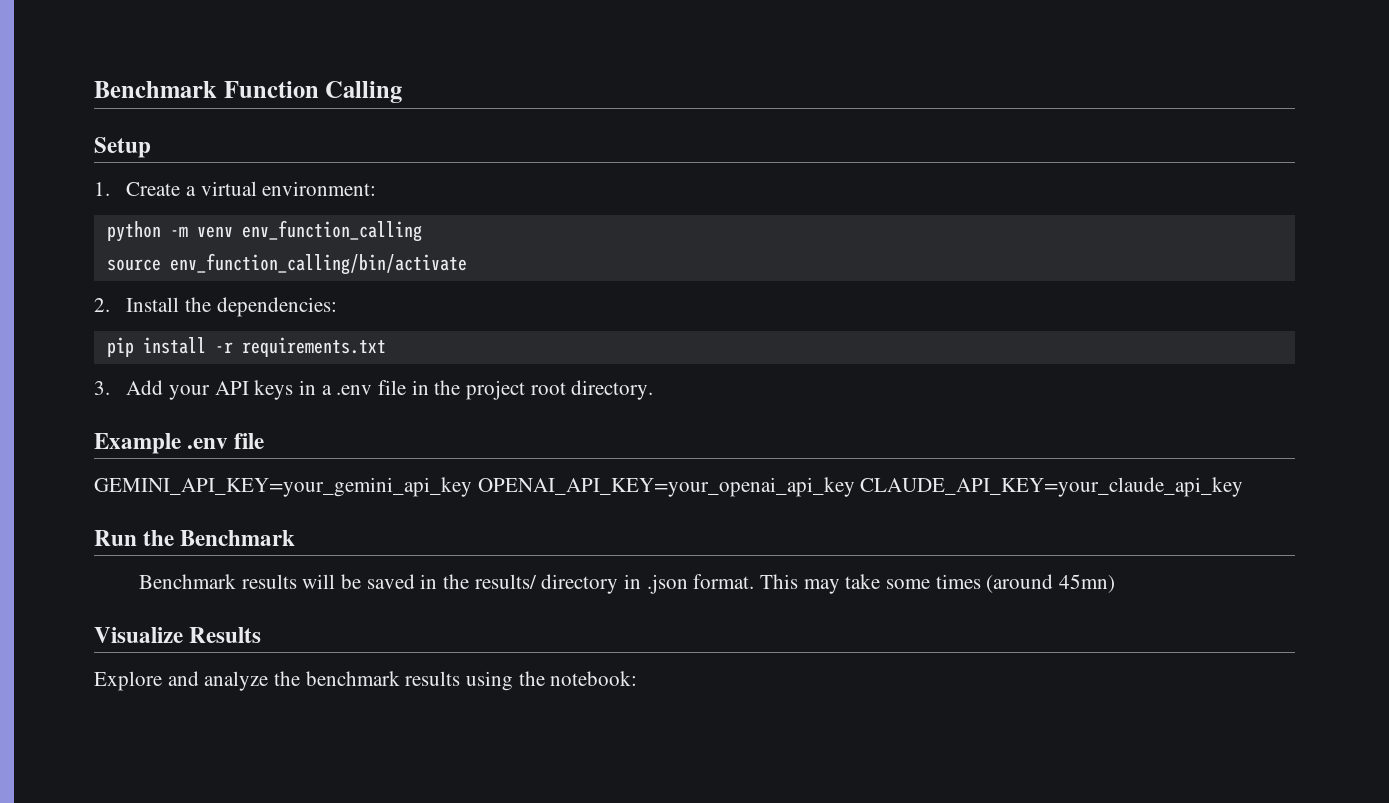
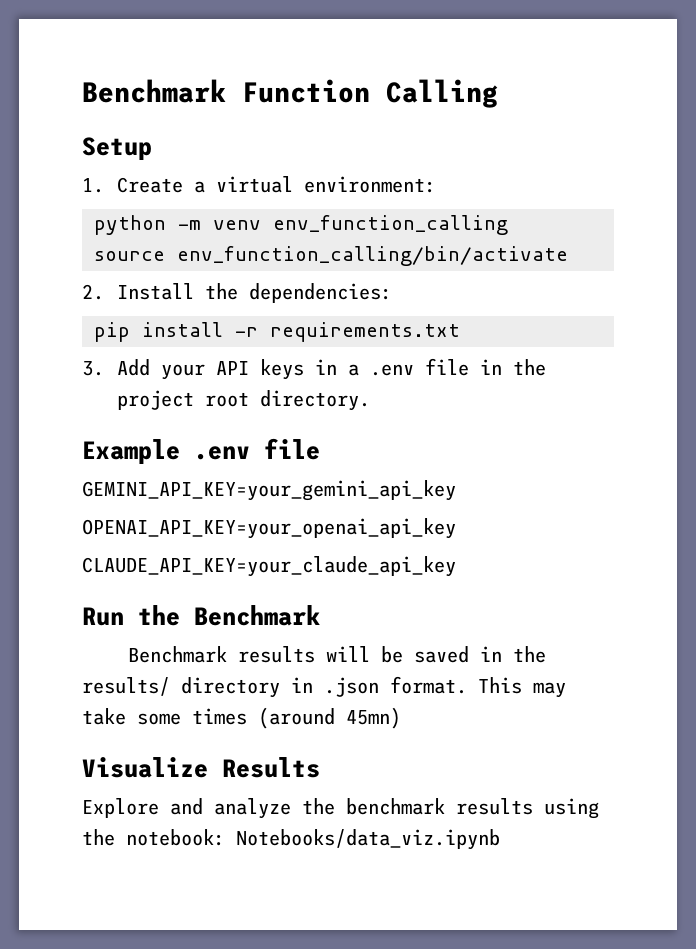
- GEMINI_API_KEY=your_gemini_api_key OPENAI_API_KEY=your_openai_api_key CLAUDE_API_KEY=your_claude_api_key
+ GEMINI_API_KEY=your_gemini_api_key
+ OPENAI_API_KEY=your_openai_api_key
+ CLAUDE_API_KEY=your_claude_api_key
- Explore and analyze the benchmark results using the notebook:
+ Explore and analyze the benchmark results using the notebook: Notebooks/data_viz.ipynb

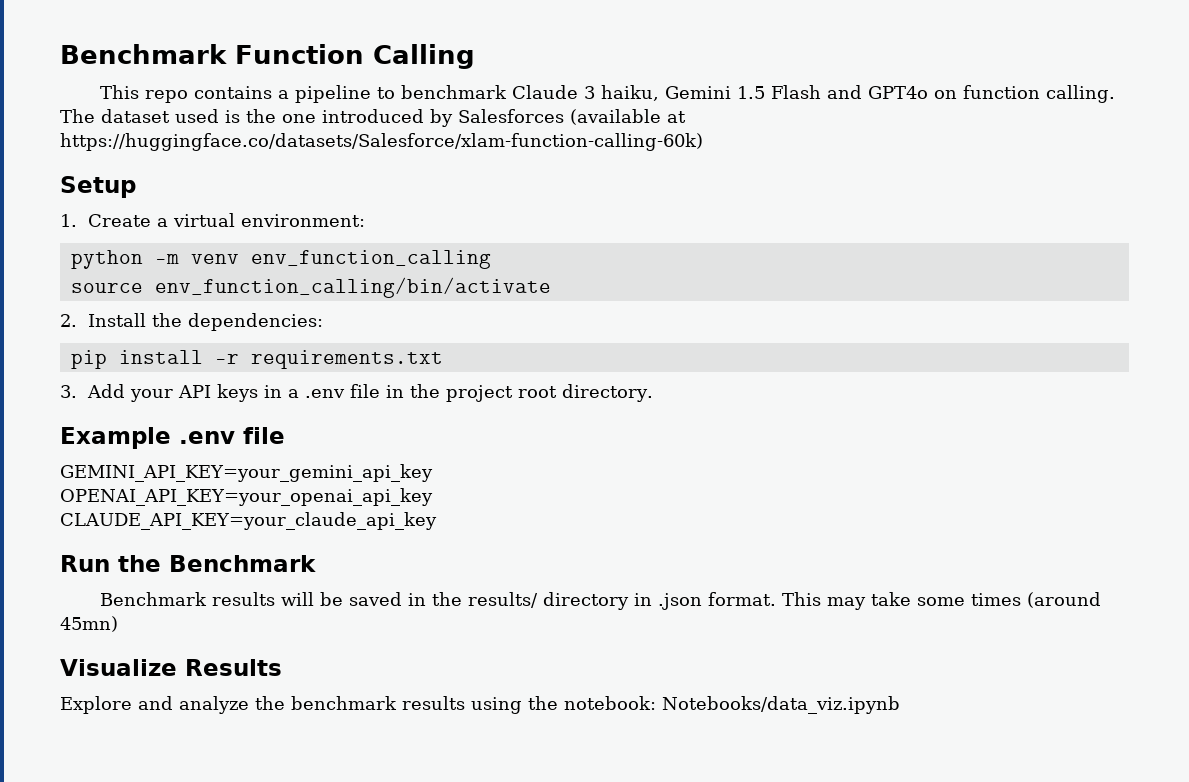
+ This repo contains a pipeline to benchmark Claude 3 haiku, Gemini 1.5 Flash and GPT4o on function calling. The dataset used is the one introduced by Salesforces (available at https://huggingface.co/datasets/Salesforce/xlam-function-calling-60k)

